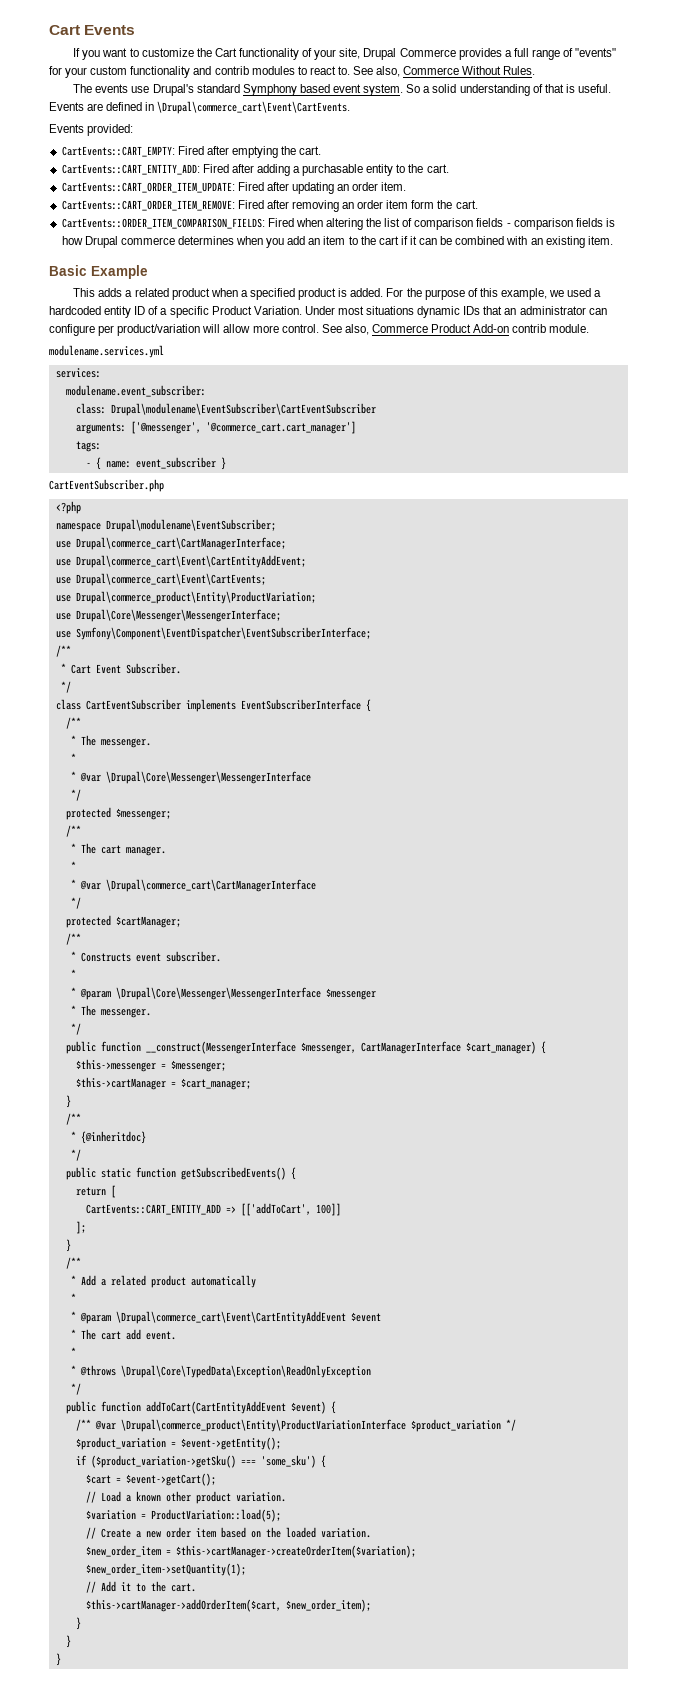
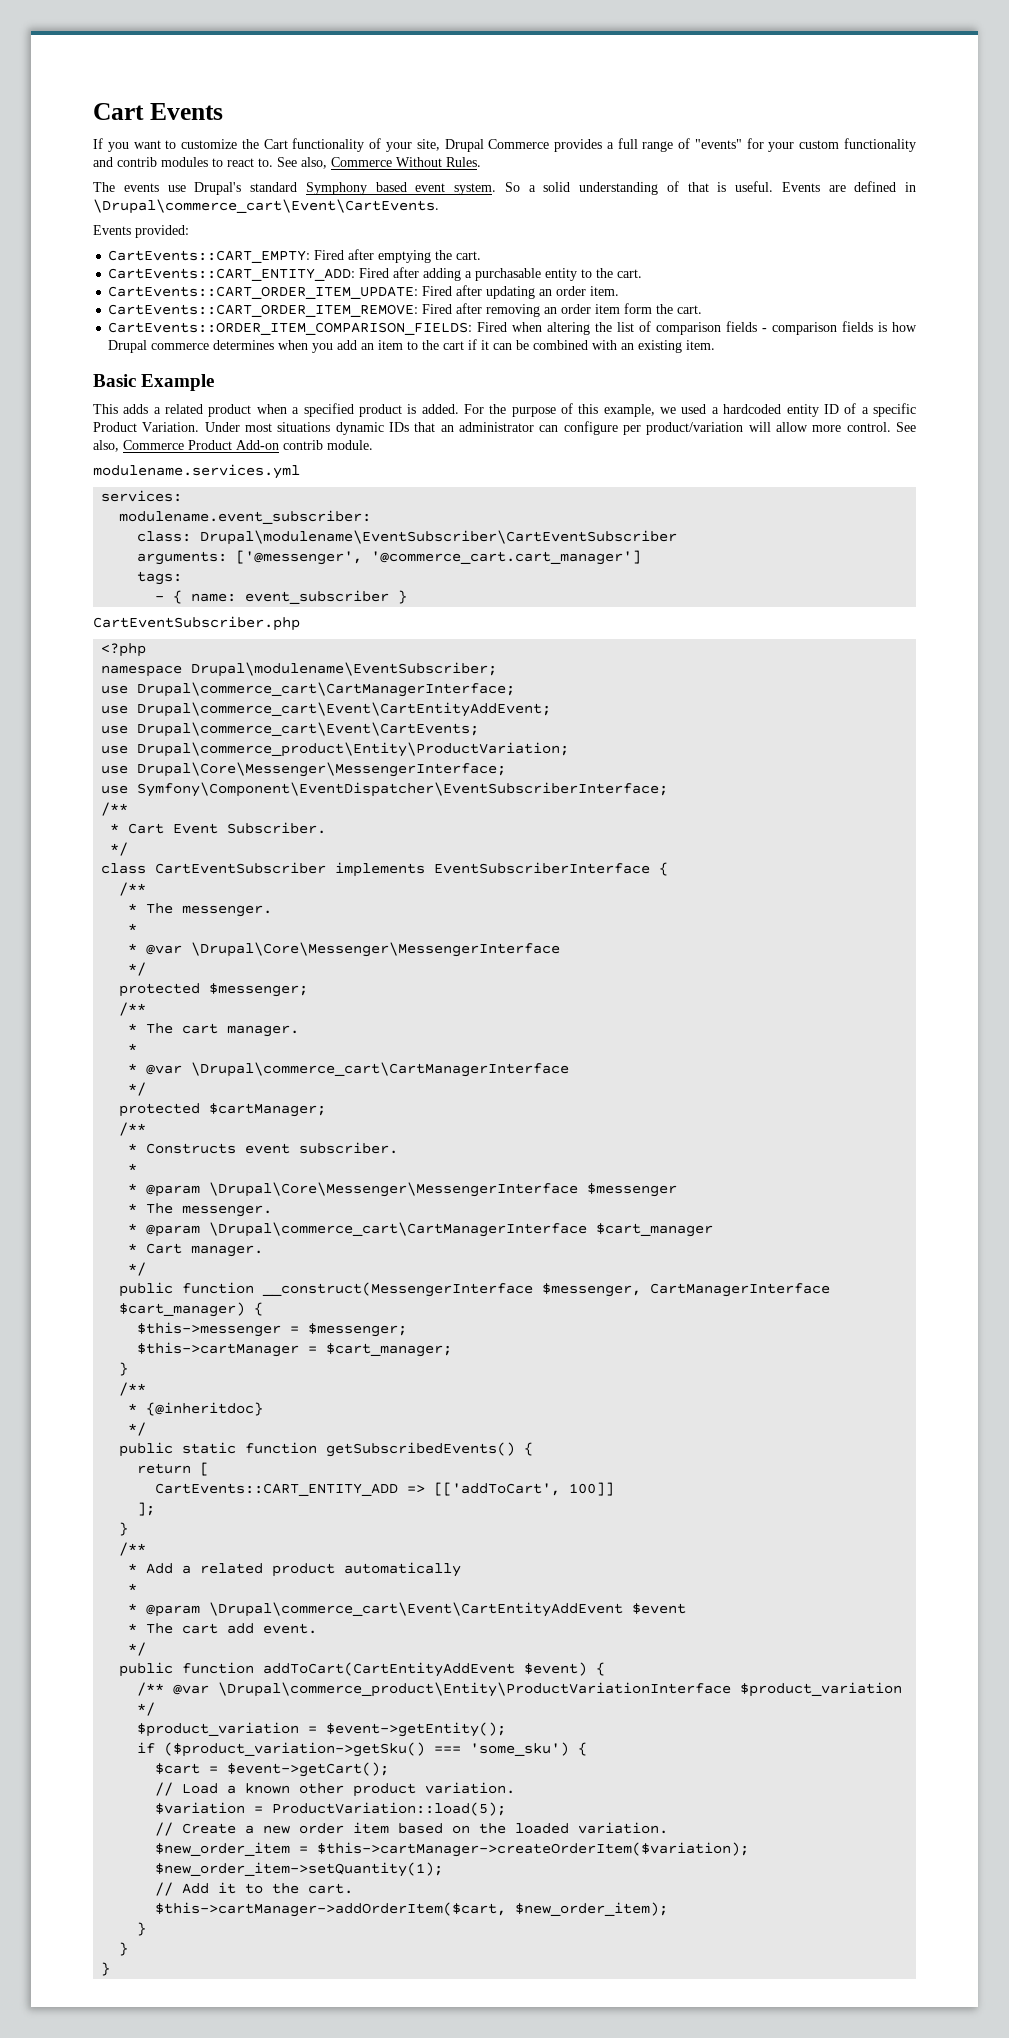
+ * @param \Drupal\commerce_cart\CartManagerInterface $cart_manager
+ * Cart manager.
  * The cart add event.
- *
- * @throws \Drupal\Core\TypedData\Exception\ReadOnlyException

